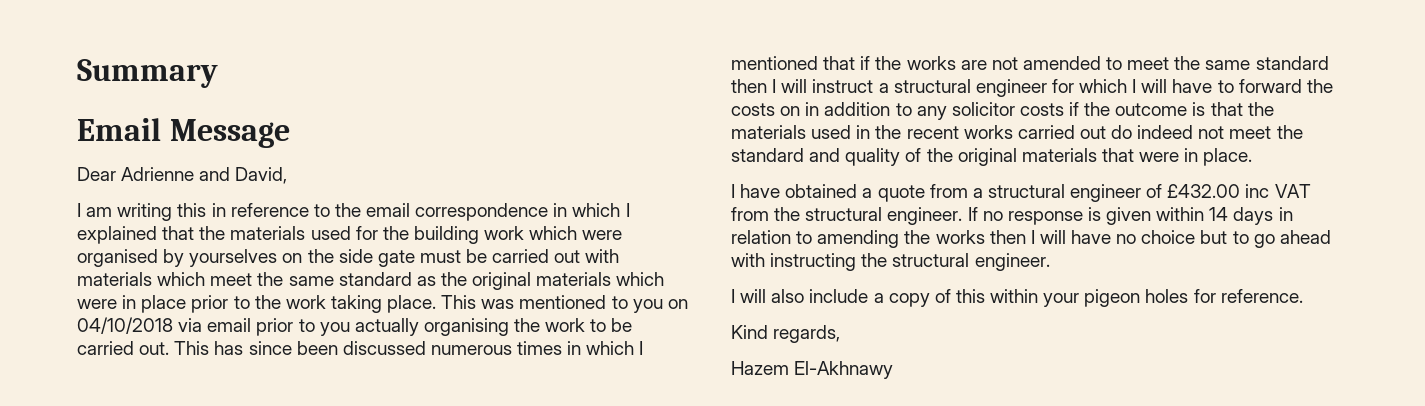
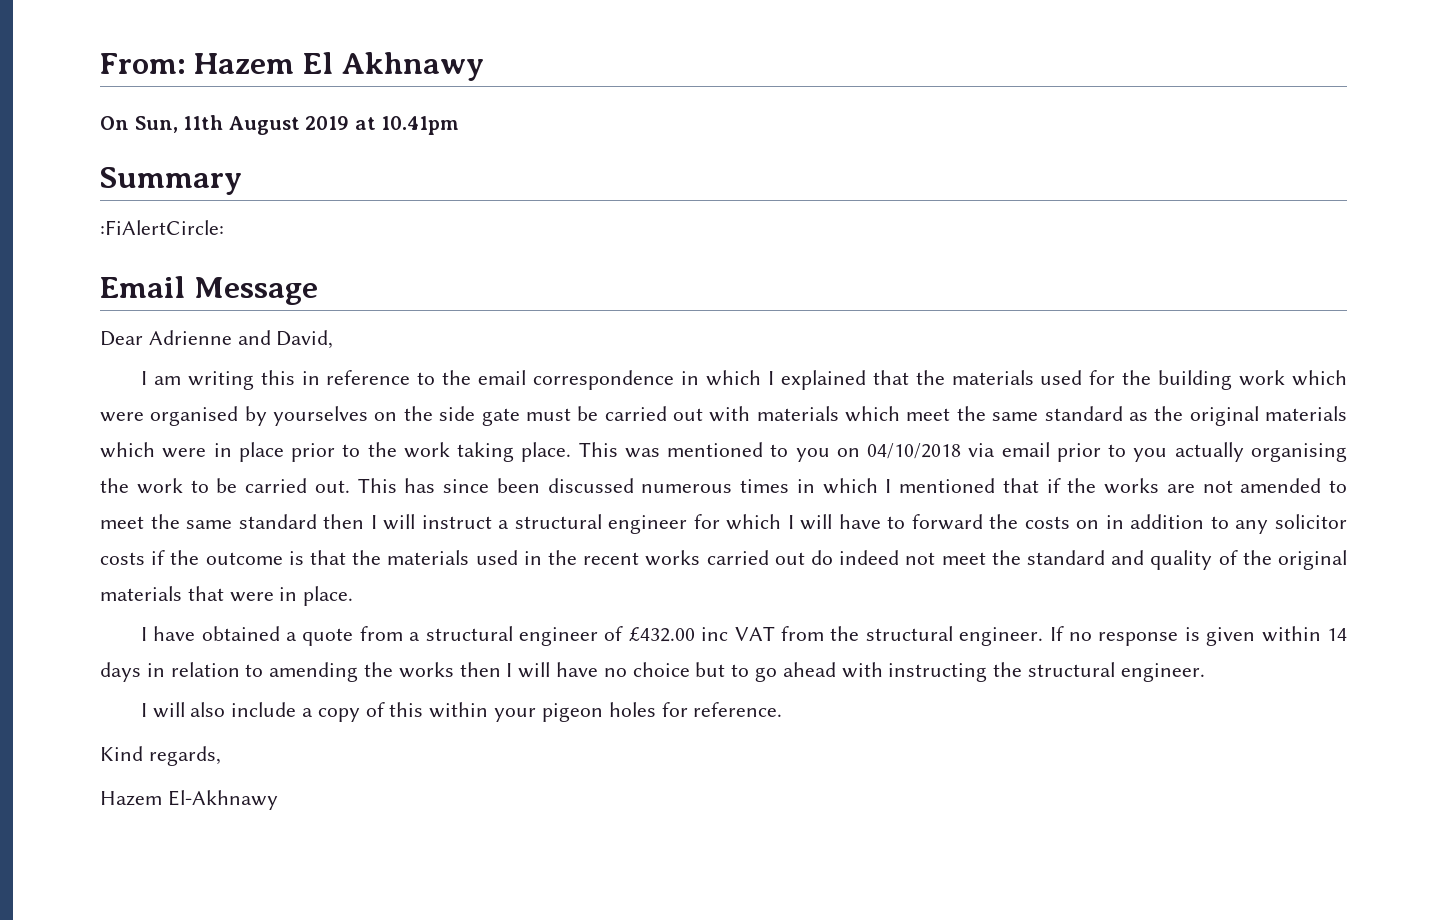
+ From: Hazem El Akhnawy
+ On Sun, 11th August 2019 at 10.41pm
+ :FiAlertCircle:

